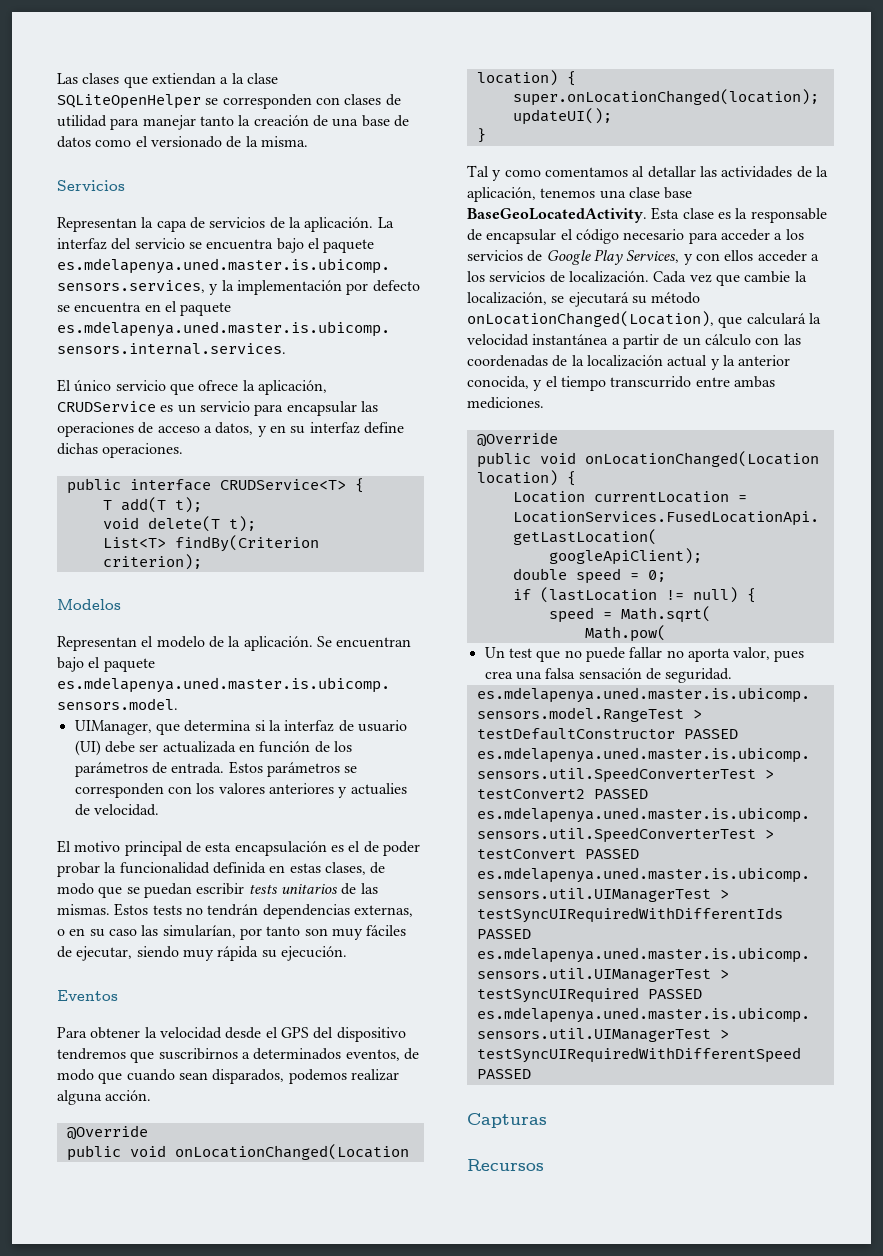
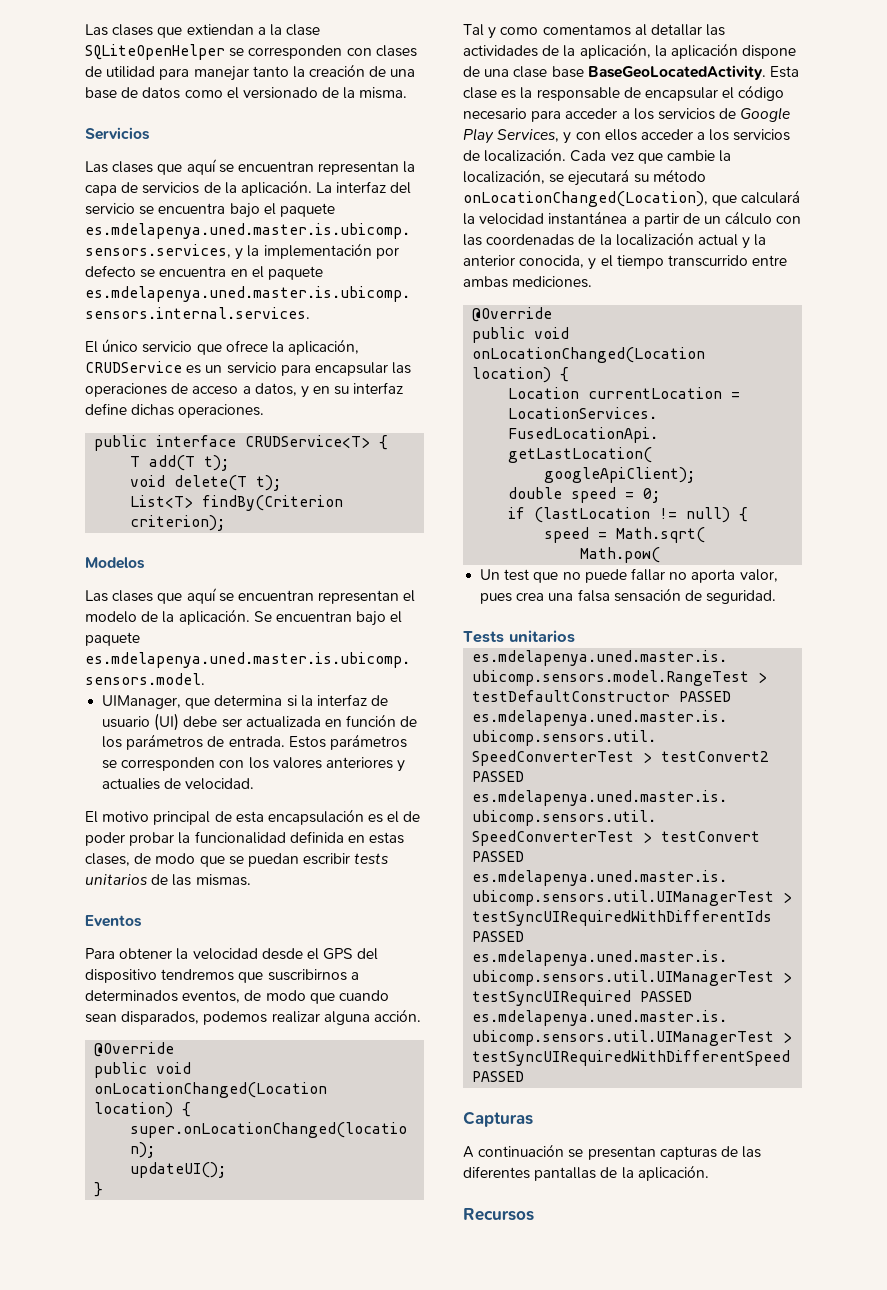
- Representan la capa de servicios de la aplicación.
+ Las clases que aquí se encuentran representan la capa de servicios de la aplicación.
- Representan el modelo de la aplicación.
+ Las clases que aquí se encuentran representan el modelo de la aplicación.
- Estos tests no tendrán dependencias externas, o en su caso las simularían, por tanto son muy fáciles de ejecutar, siendo muy rápida su ejecución.
- Tal y como comentamos al detallar las actividades de la aplicación, tenemos una clase base BaseGeoLocatedActivity.
+ Tal y como comentamos al detallar las actividades de la aplicación, la aplicación dispone de una clase base BaseGeoLocatedActivity.
+ Tests unitarios
+ A continuación se presentan capturas de las diferentes pantallas de la aplicación.

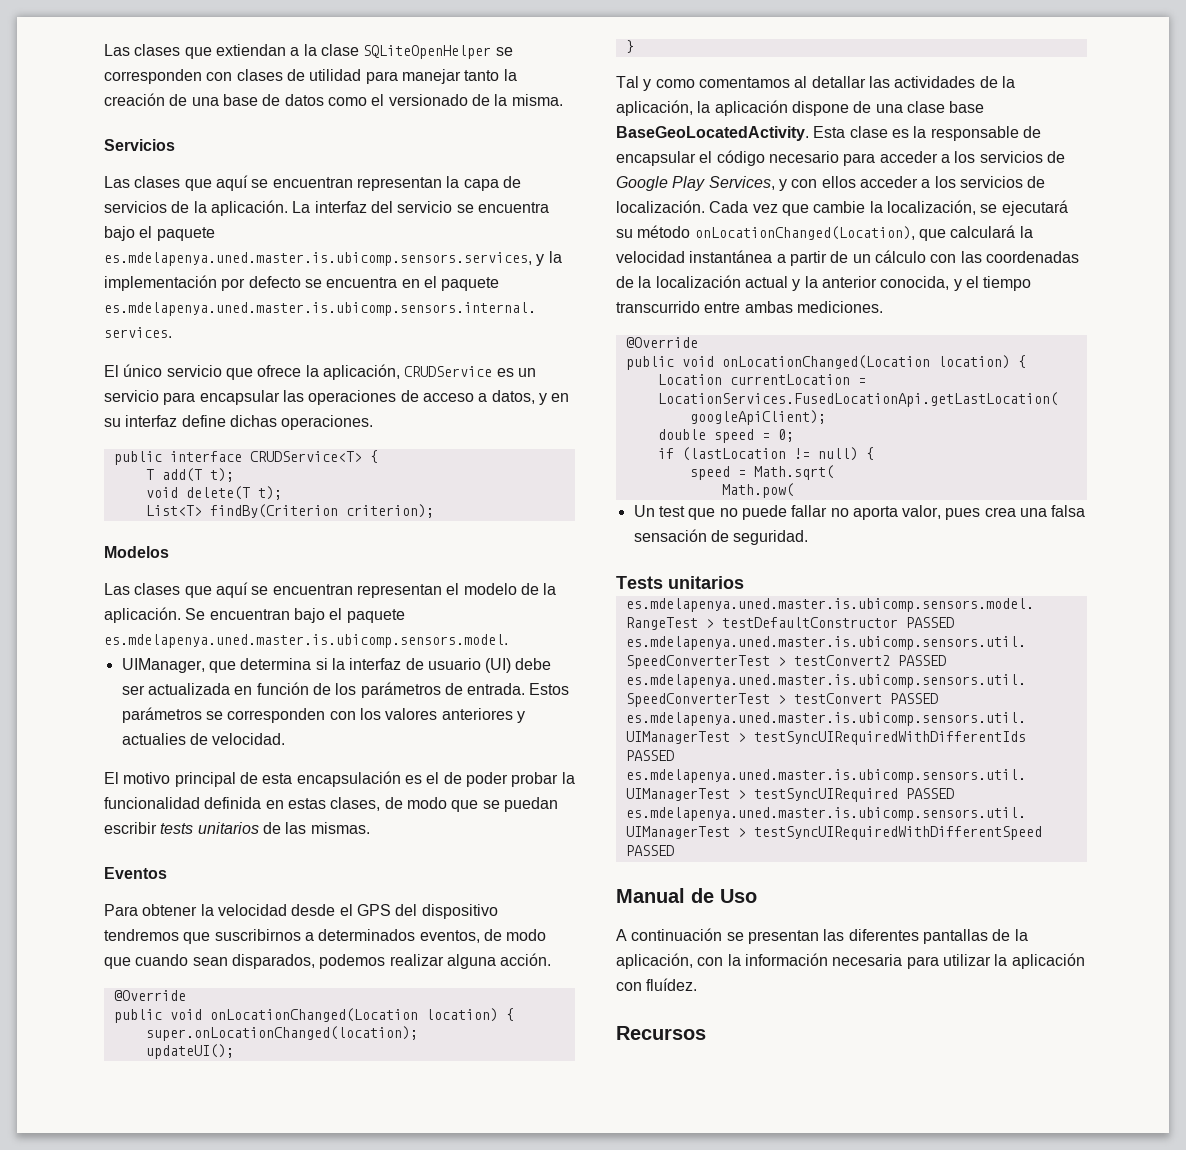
- Capturas
+ Manual de Uso
- A continuación se presentan capturas de las diferentes pantallas de la aplicación.
+ A continuación se presentan las diferentes pantallas de la aplicación, con la información necesaria para utilizar la aplicación con fluídez.

